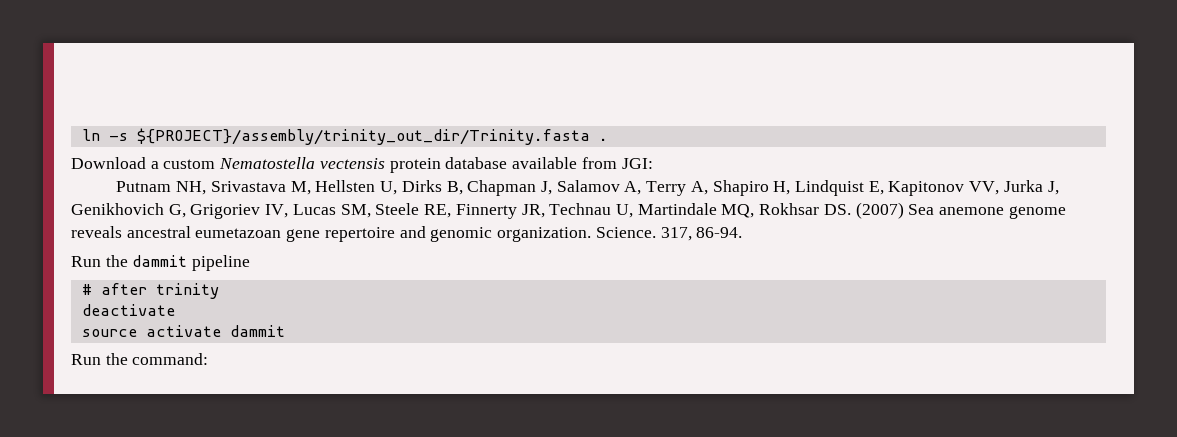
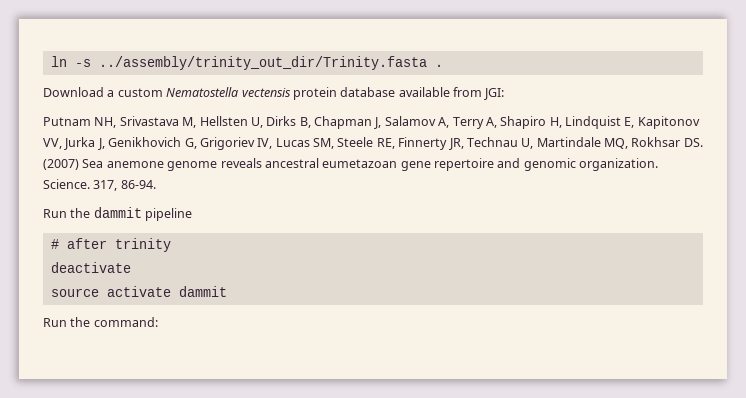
- ln -s ${PROJECT}/assembly/trinity_out_dir/Trinity.fasta .
+ ln -s ../assembly/trinity_out_dir/Trinity.fasta .

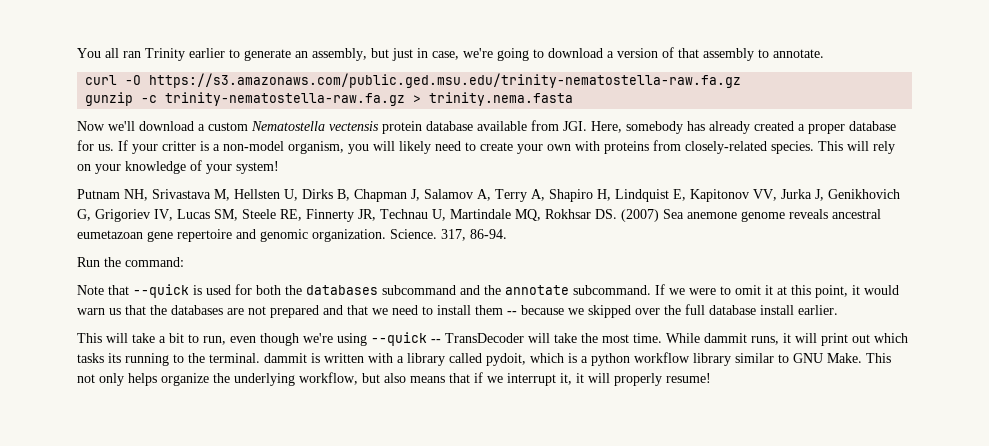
- ln -s ../assembly/trinity_out_dir/Trinity.fasta .
- Download a custom Nematostella vectensis protein database available from JGI:
+ You all ran Trinity earlier to generate an assembly, but just in case, we're going to download a version of that assembly to annotate.
+ curl -O https://s3.amazonaws.com/public.ged.msu.edu/trinity-nematostella-raw.fa.gz
+ gunzip -c trinity-nematostella-raw.fa.gz > trinity.nema.fasta
+ Now we'll download a custom Nematostella vectensis protein database available from JGI. Here, somebody has already created a proper database for us. If your critter is a non-model organism, you will likely need to create your own with proteins from closely-related species. This will rely on your knowledge of your system!
- Run the dammit pipeline
- # after trinity
- deactivate
- source activate dammit
  Run the command:
+ Note that --quick is used for both the databases subcommand and the annotate subcommand. If we were to omit it at this point, it would warn us that the databases are not prepared and that we need to install them -- because we skipped over the full database install earlier.
+ This will take a bit to run, even though we're using --quick -- TransDecoder will take the most time. While dammit runs, it will print out which tasks its running to the terminal. dammit is written with a library called pydoit, which is a python workflow library similar to GNU Make. This not only helps organize the underlying workflow, but also means that if we interrupt it, it will properly resume!

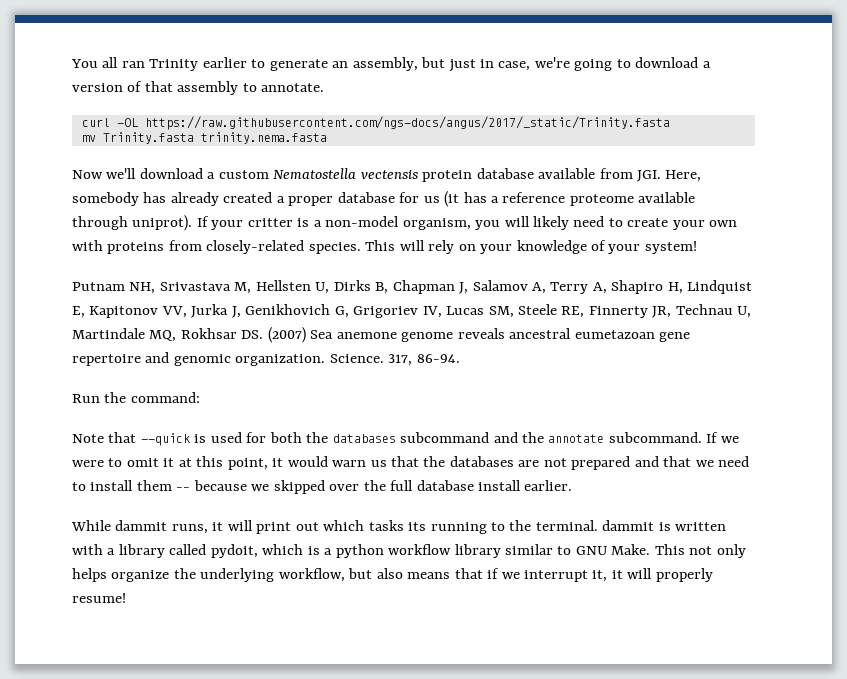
- curl -O https://s3.amazonaws.com/public.ged.msu.edu/trinity-nematostella-raw.fa.gz
- gunzip -c trinity-nematostella-raw.fa.gz > trinity.nema.fasta
+ curl -OL https://raw.githubusercontent.com/ngs-docs/angus/2017/_static/Trinity.fasta
+ mv Trinity.fasta trinity.nema.fasta
- Now we'll download a custom Nematostella vectensis protein database available from JGI. Here, somebody has already created a proper database for us.
+ Now we'll download a custom Nematostella vectensis protein database available from JGI. Here, somebody has already created a proper database for us (it has a reference proteome available through uniprot).
- This will take a bit to run, even though we're using --quick -- TransDecoder will take the most time.

